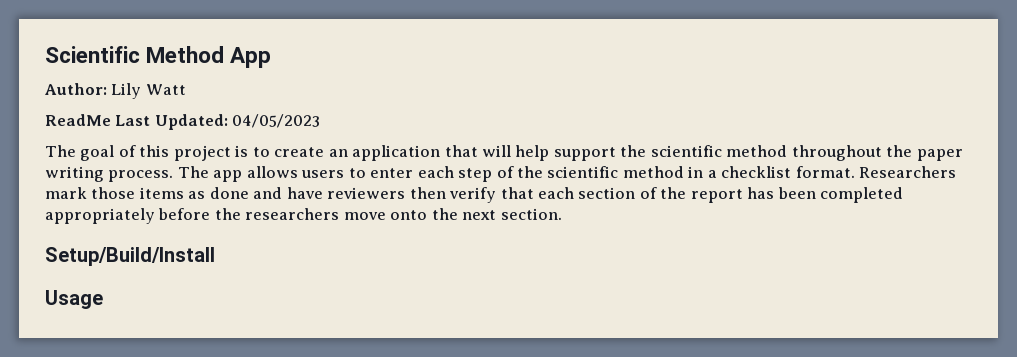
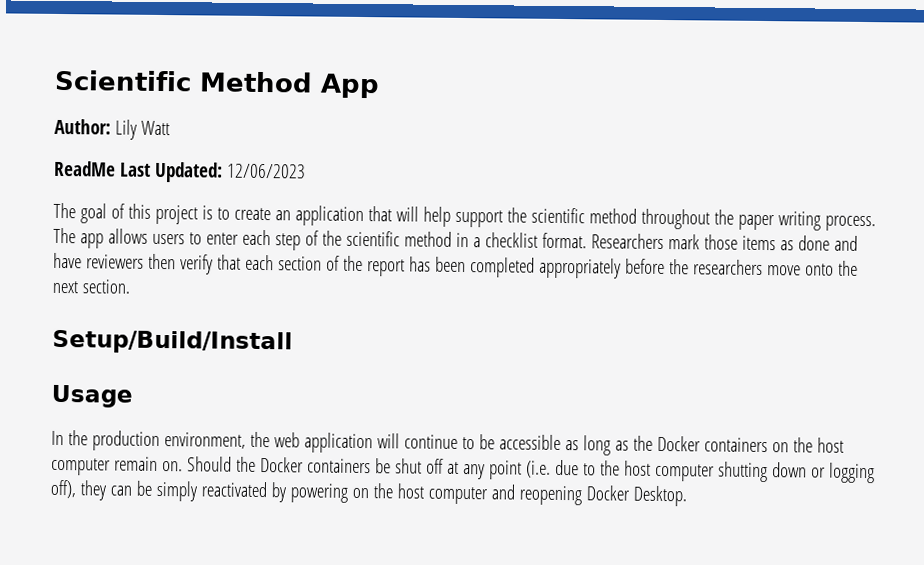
- ReadMe Last Updated: 04/05/2023
+ ReadMe Last Updated: 12/06/2023
+ In the production environment, the web application will continue to be accessible as long as the Docker containers on the host computer remain on. Should the Docker containers be shut off at any point (i.e. due to the host computer shutting down or logging off), they can be simply reactivated by powering on the host computer and reopening Docker Desktop.

